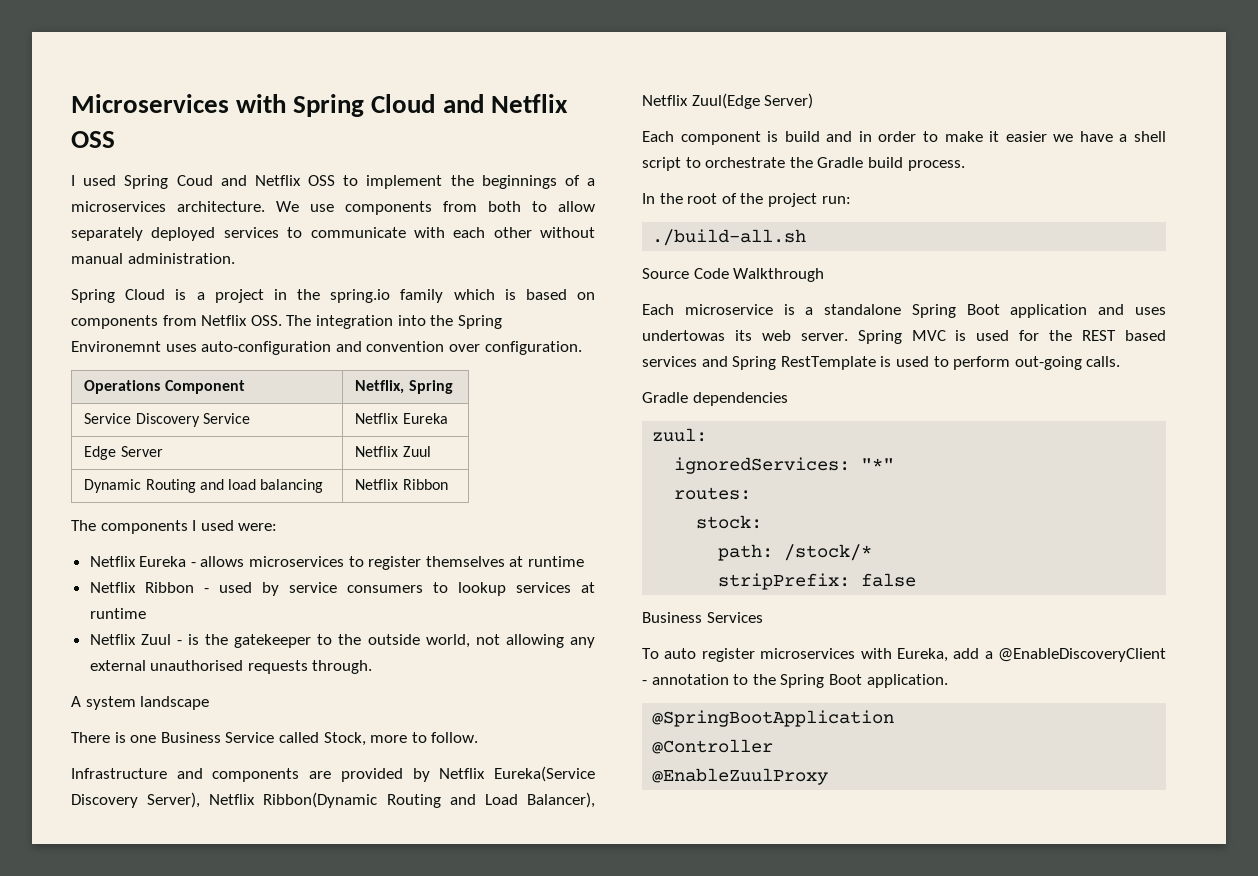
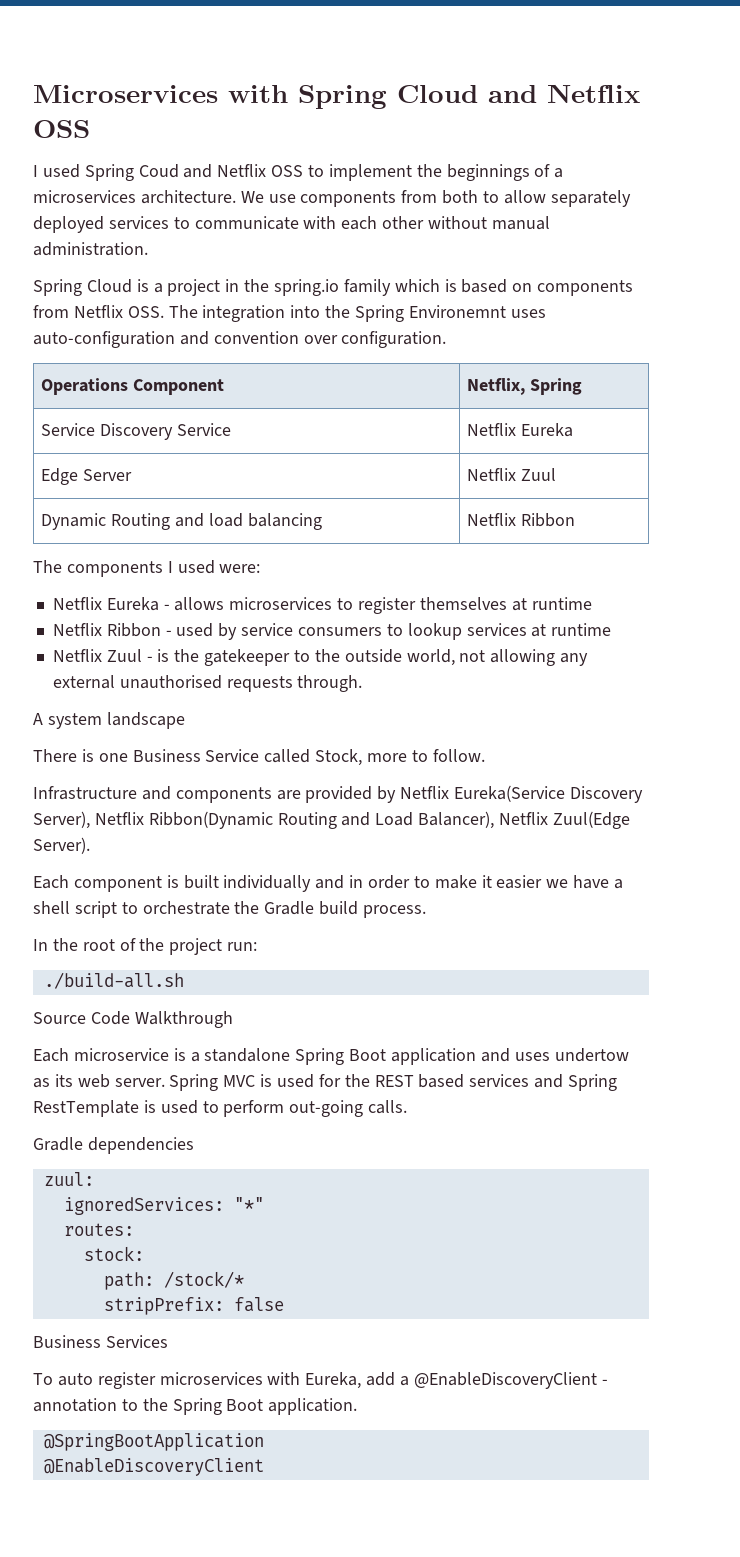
- Infrastructure and components are provided by Netflix Eureka(Service Discovery Server), Netflix Ribbon(Dynamic Routing and Load Balancer), Netflix Zuul(Edge Server)
+ Infrastructure and components are provided by Netflix Eureka(Service Discovery Server), Netflix Ribbon(Dynamic Routing and Load Balancer), Netflix Zuul(Edge Server).
- Each component is build and in order to make it easier we have a shell script to orchestrate the Gradle build process.
+ Each component is built individually and in order to make it easier we have a shell script to orchestrate the Gradle build process.
- Each microservice is a standalone Spring Boot application and uses undertowas its web server.
+ Each microservice is a standalone Spring Boot application and uses undertow as its web server.
  @SpringBootApplication
- @Controller
- @EnableZuulProxy
+ @EnableDiscoveryClient

